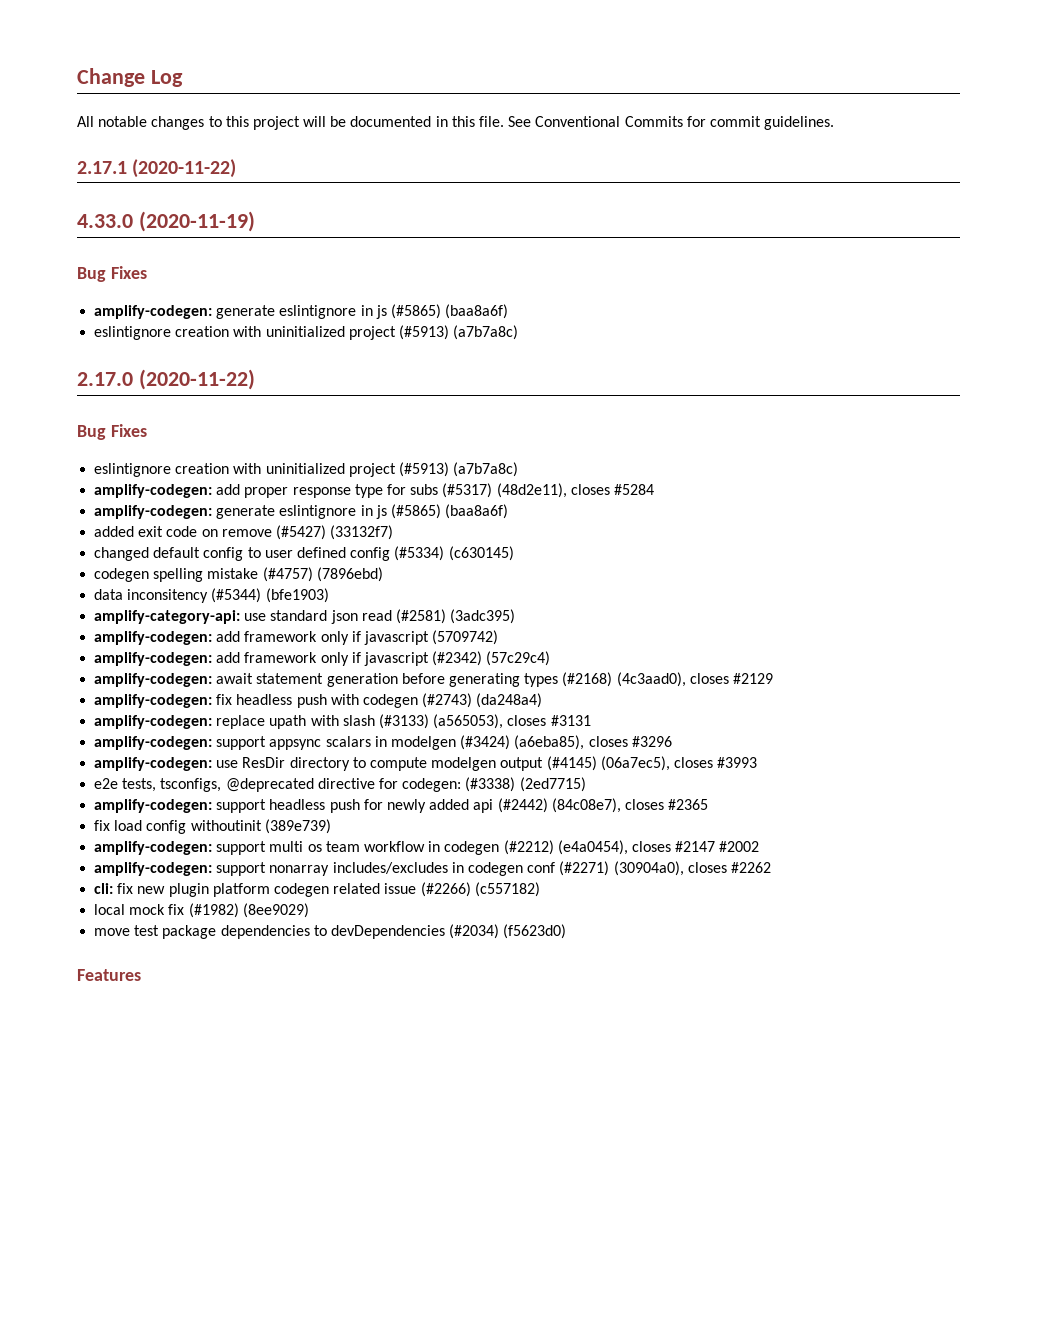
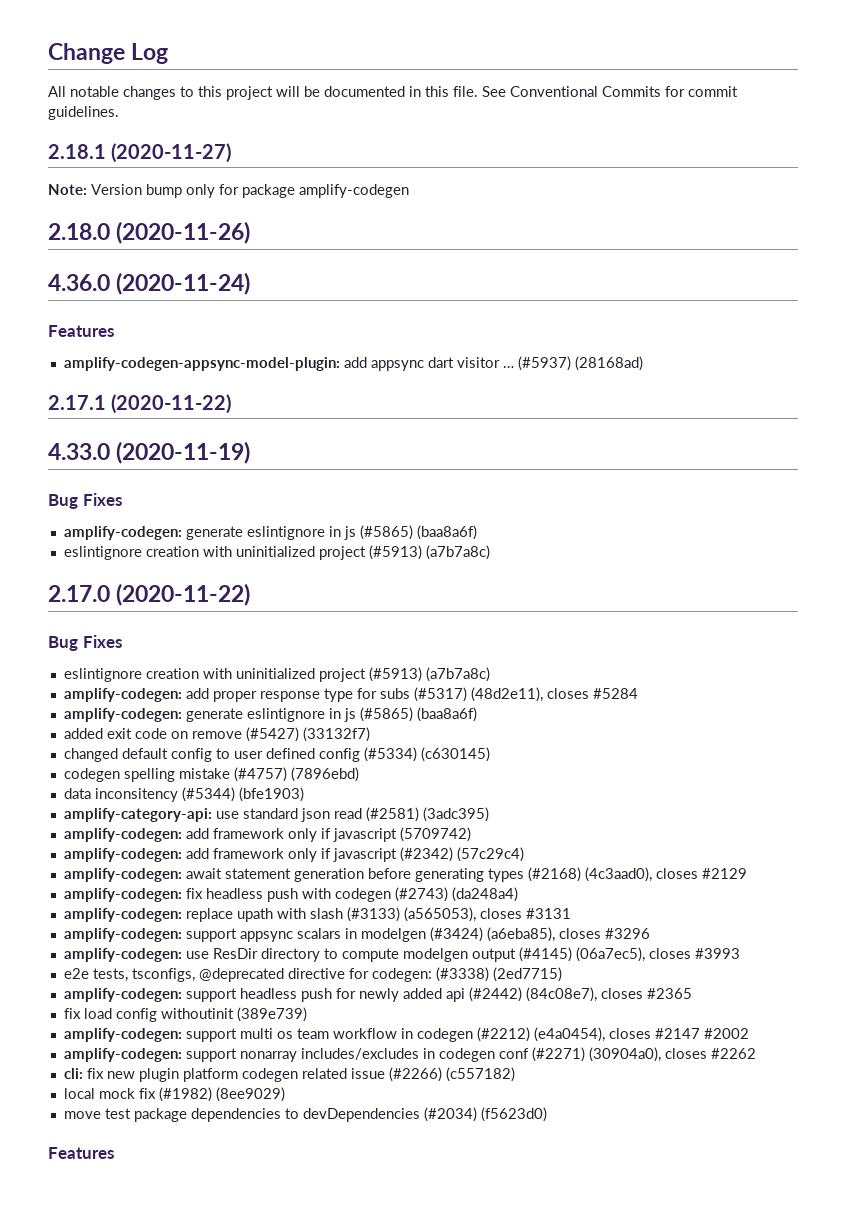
+ 2.18.1 (2020-11-27)
+ Note: Version bump only for package amplify-codegen
+ 2.18.0 (2020-11-26)
+ 4.36.0 (2020-11-24)
+ Features
+ amplify-codegen-appsync-model-plugin: add appsync dart visitor … (#5937) (28168ad)

